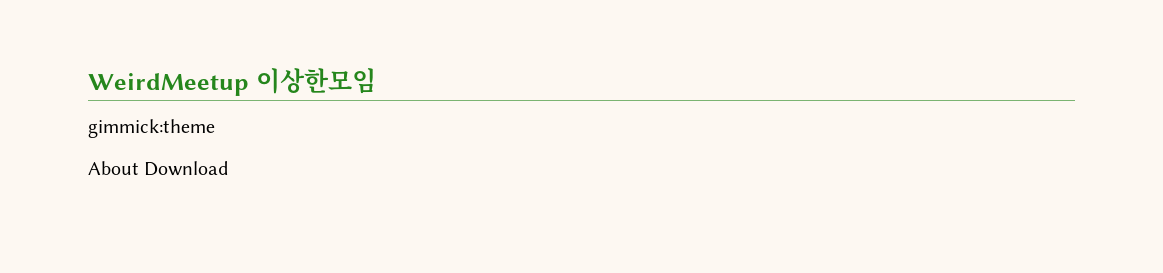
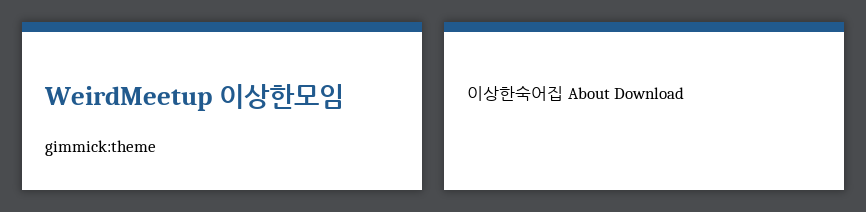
- About Download
+ 이상한숙어집 About Download

